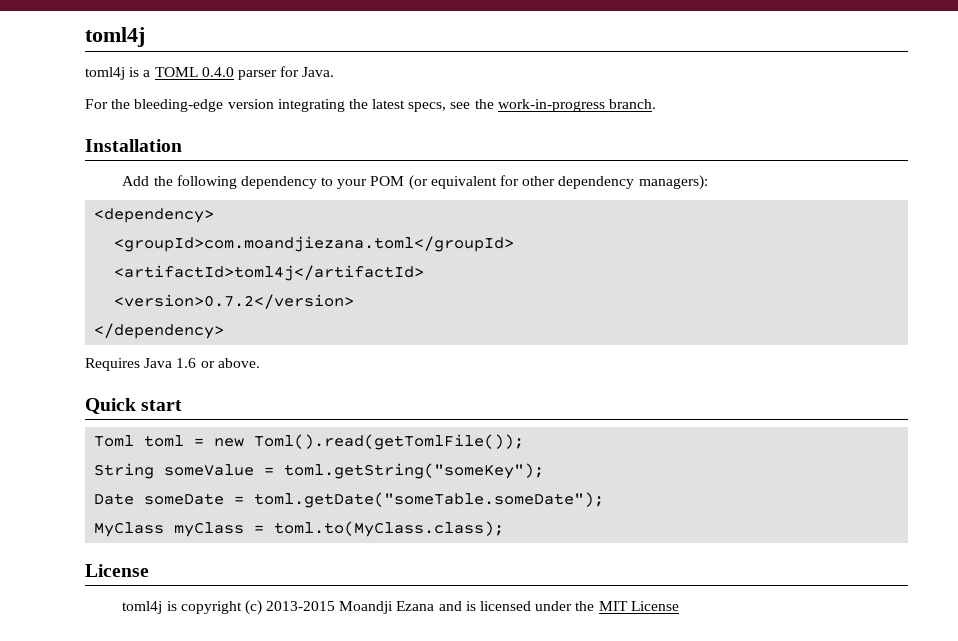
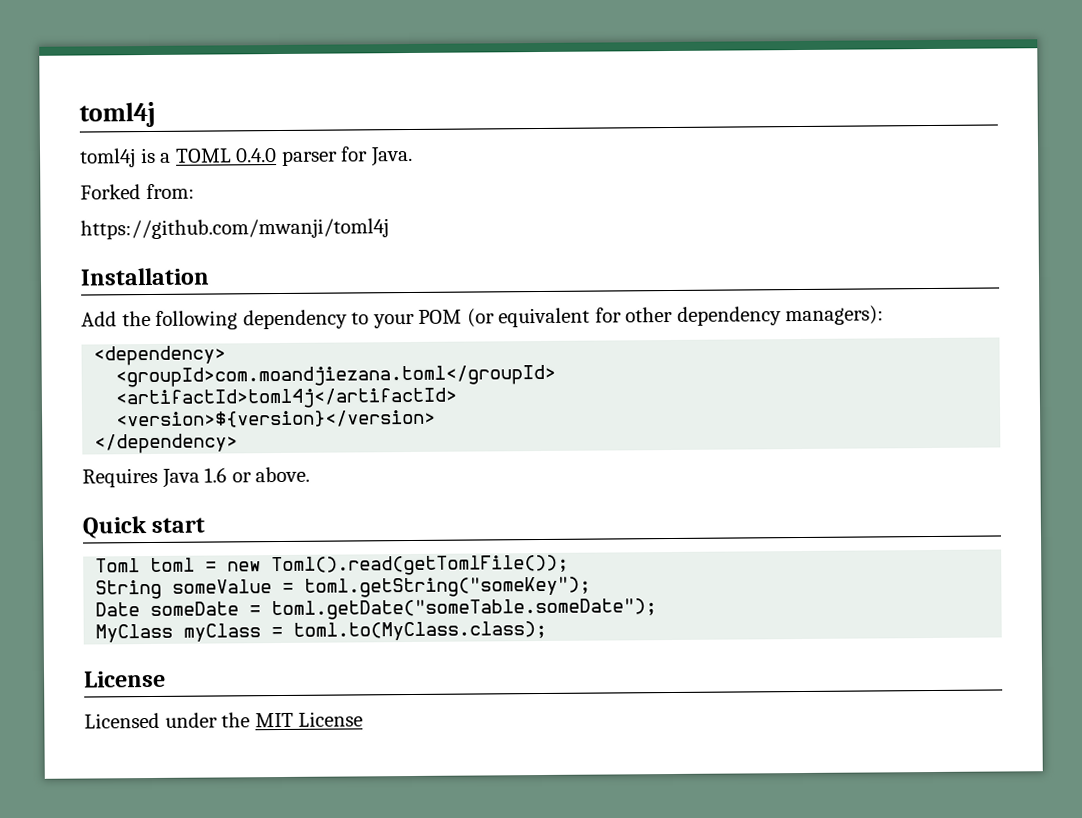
- For the bleeding-edge version integrating the latest specs, see the work-in-progress branch.
+ Forked from:
+ https://github.com/mwanji/toml4j
- <version>0.7.2</version>
+ <version>${version}</version>
- toml4j is copyright (c) 2013-2015 Moandji Ezana and is licensed under the MIT License
+ Licensed under the MIT License

